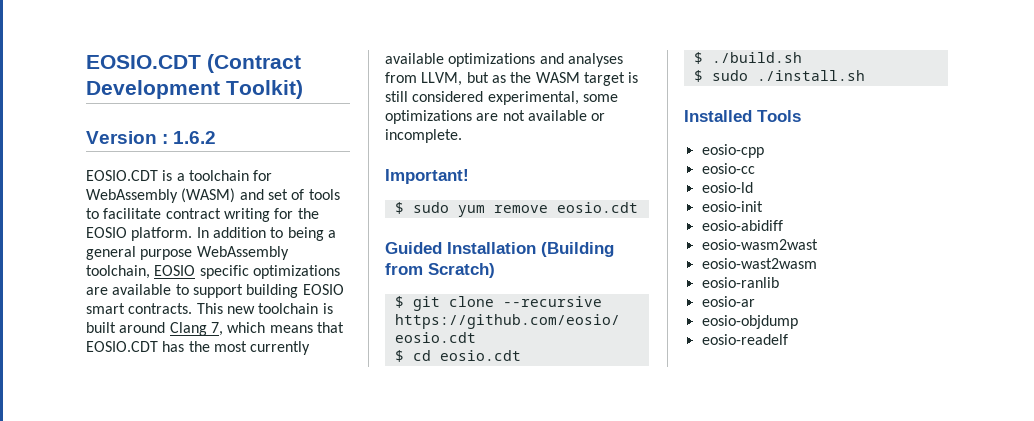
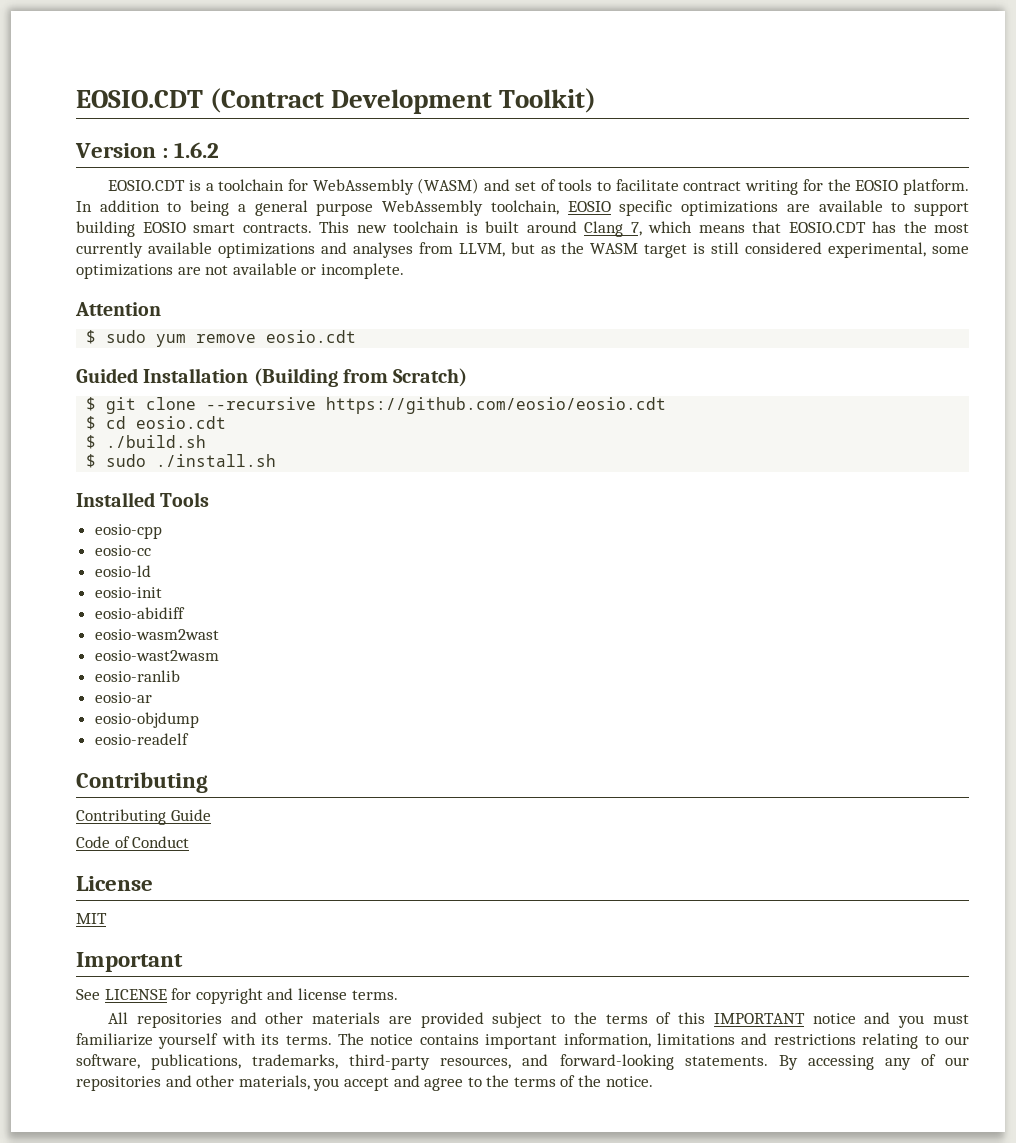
- Important!
+ Attention
  eosio-readelf
+ Contributing
+ Contributing Guide
+ Code of Conduct
+ License
+ MIT
+ Important
+ See LICENSE for copyright and license terms.
+ All repositories and other materials are provided subject to the terms of this IMPORTANT notice and you must familiarize yourself with its terms. The notice contains important information, limitations and restrictions relating to our software, publications, trademarks, third-party resources, and forward-looking statements. By accessing any of our repositories and other materials, you accept and agree to the terms of the notice.

